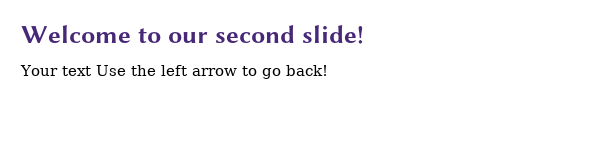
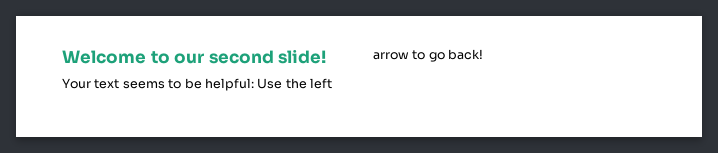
- Your text Use the left arrow to go back!
+ Your text seems to be helpful: Use the left arrow to go back!

